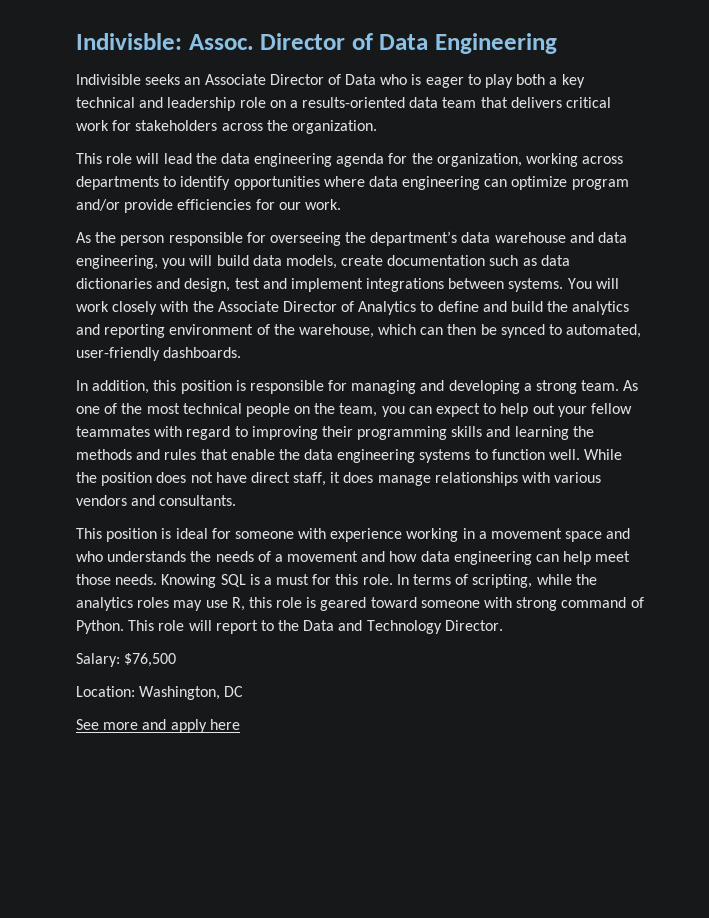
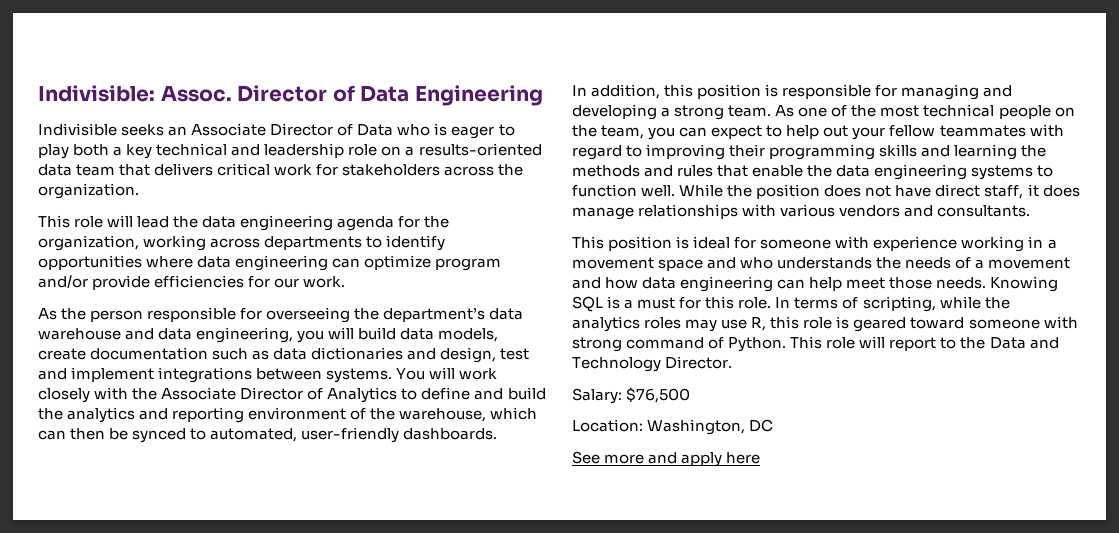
- Indivisble: Assoc.
+ Indivisible: Assoc.

